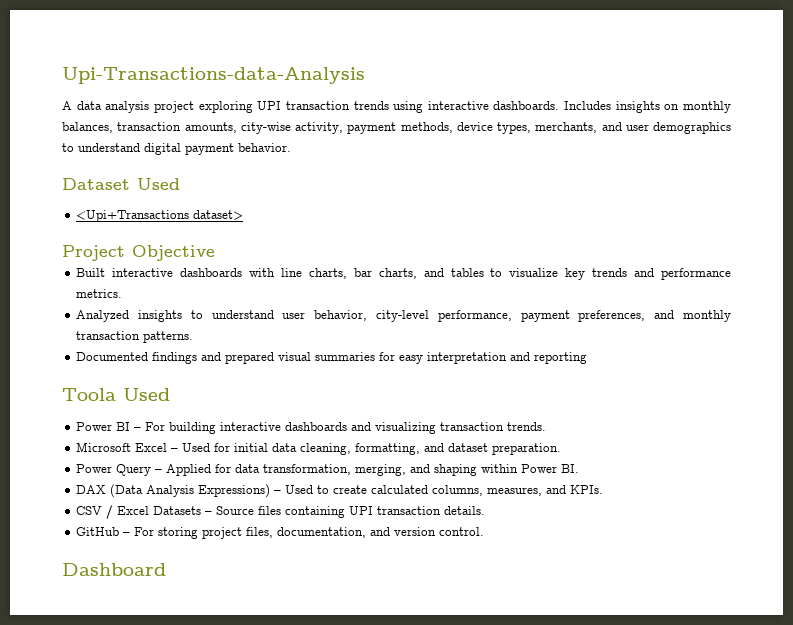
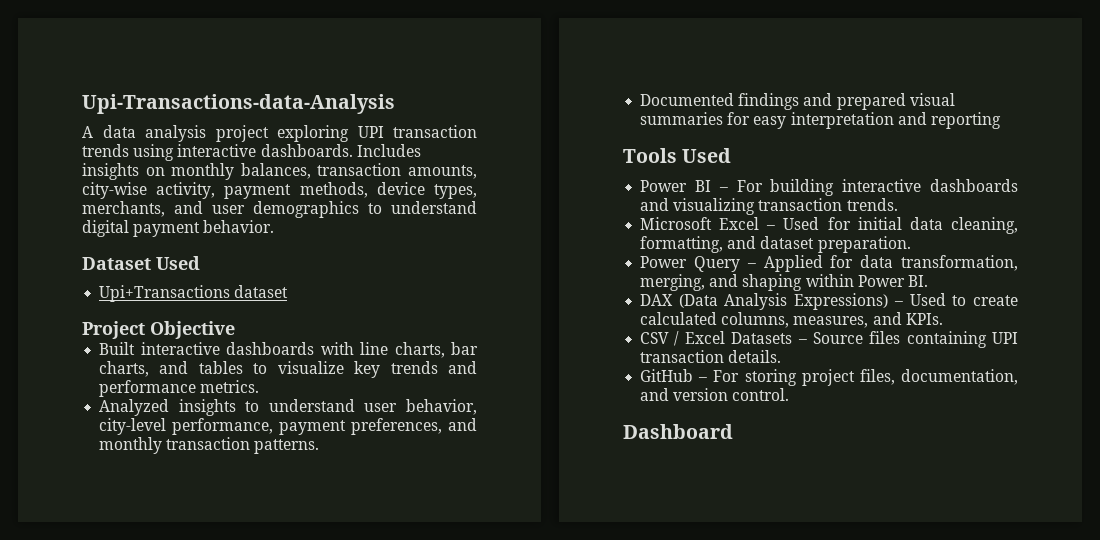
- <Upi+Transactions dataset>
+ Upi+Transactions dataset
- Toola Used
+ Tools Used

